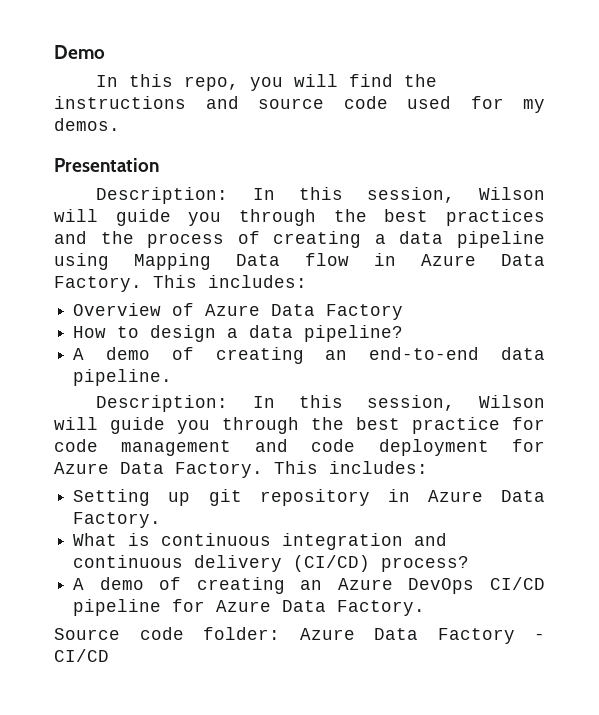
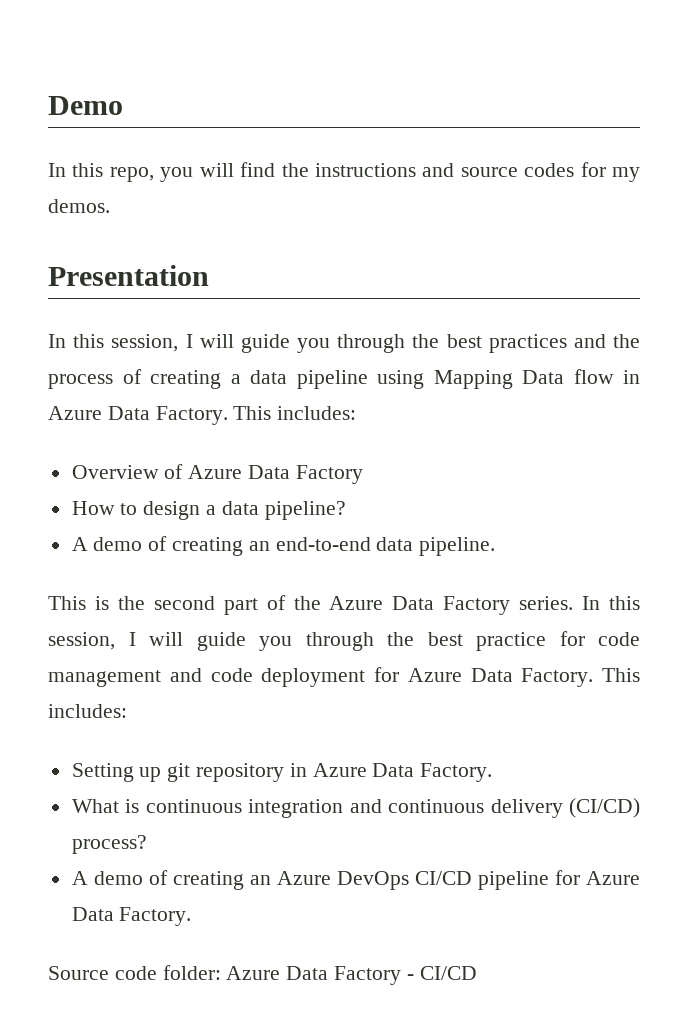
- In this repo, you will find the instructions and source code used for my demos.
+ In this repo, you will find the instructions and source codes for my demos.
- Description: In this session, Wilson will guide you through the best practices and the process of creating a data pipeline using Mapping Data flow in Azure Data Factory.
+ In this session, I will guide you through the best practices and the process of creating a data pipeline using Mapping Data flow in Azure Data Factory.
- Description: In this session, Wilson will guide you through the best practice for code management and code deployment for Azure Data Factory.
+ This is the second part of the Azure Data Factory series. In this session, I will guide you through the best practice for code management and code deployment for Azure Data Factory.

